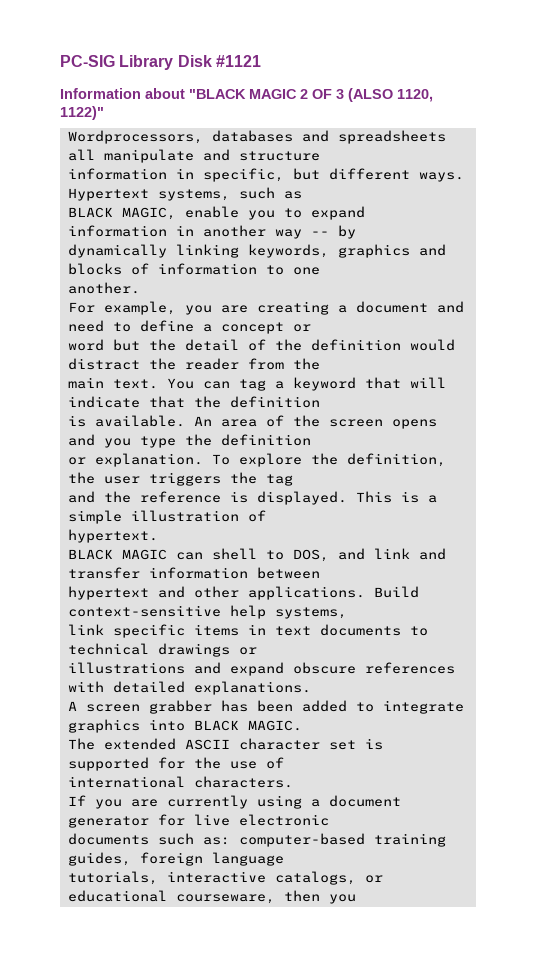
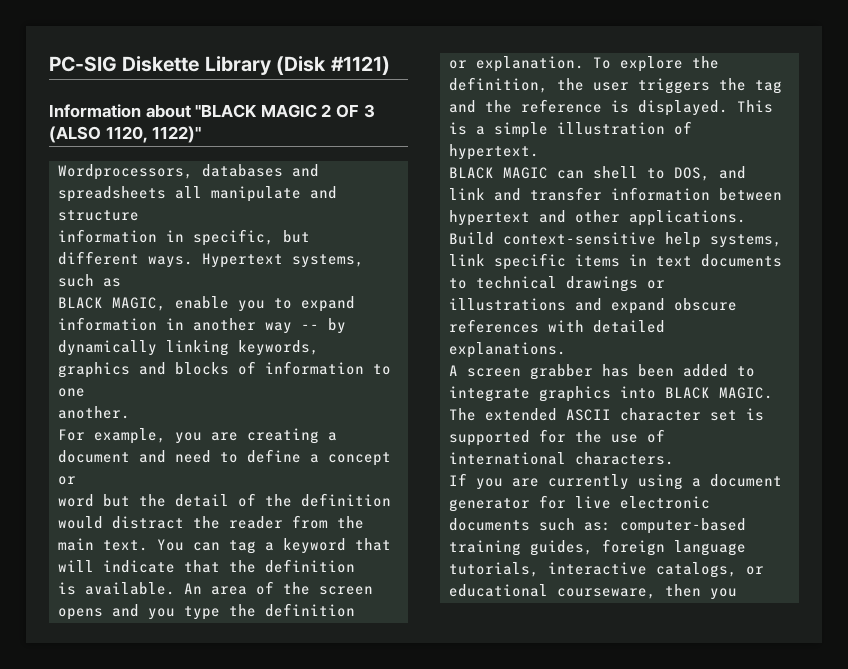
- PC-SIG Library Disk #1121
+ PC-SIG Diskette Library (Disk #1121)

